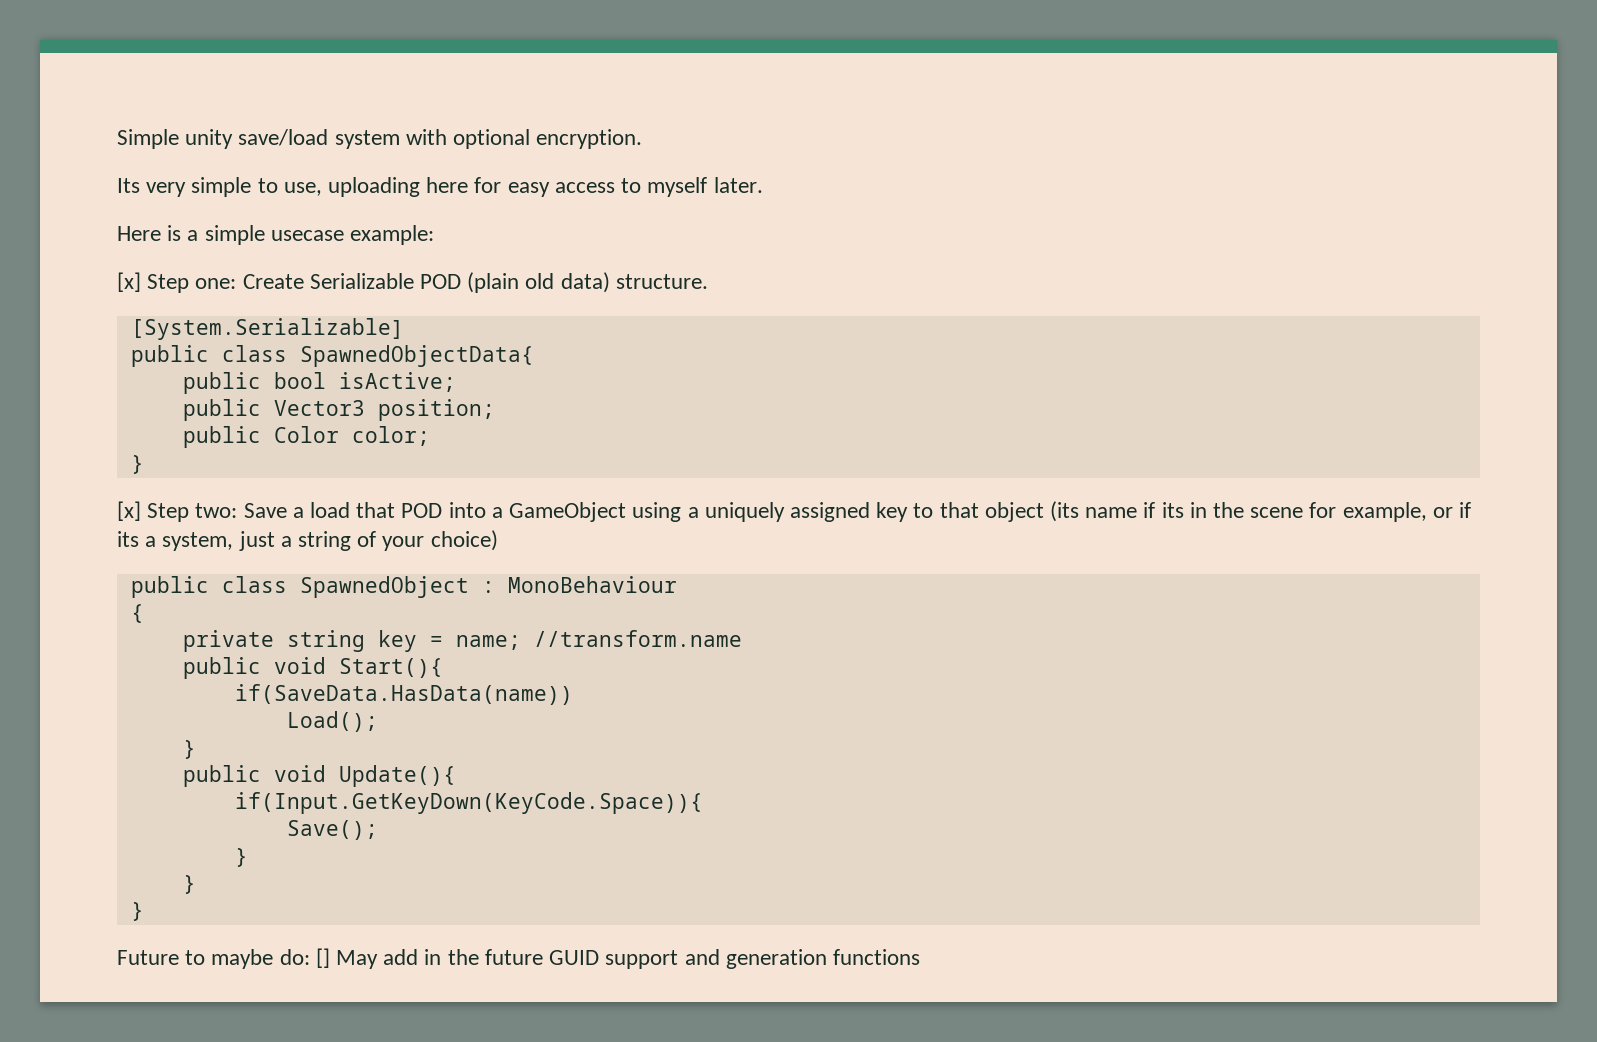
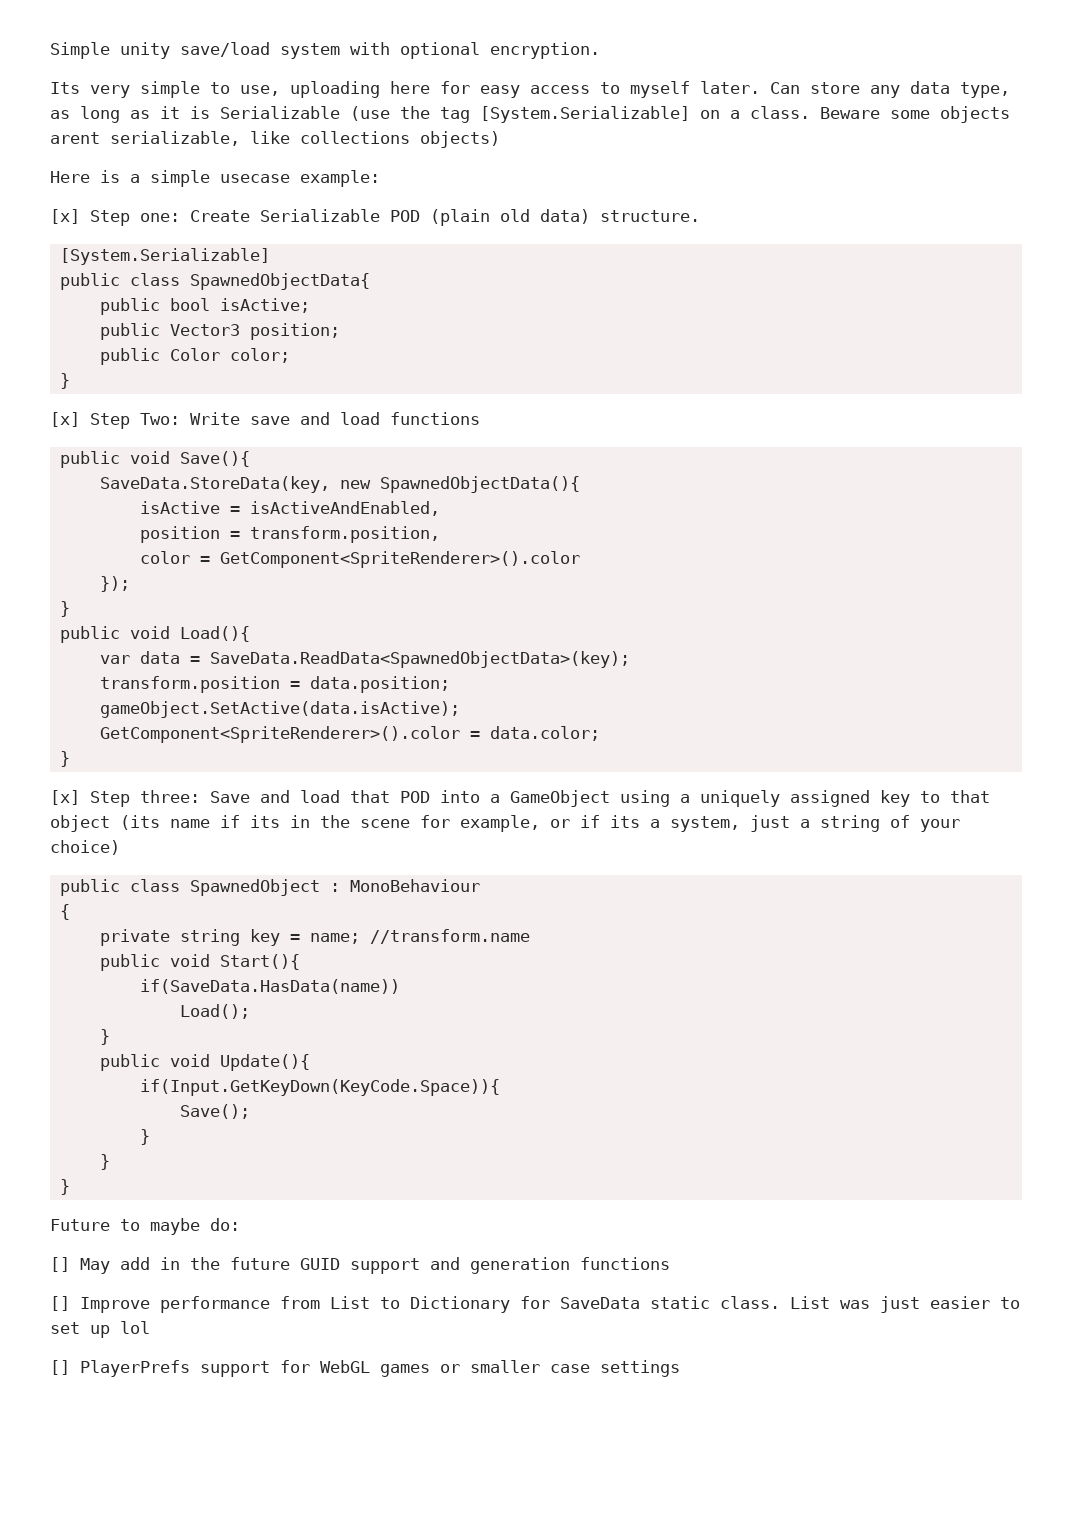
+ Can store any data type, as long as it is Serializable (use the tag [System.Serializable] on a class. Beware some objects arent serializable, like collections objects)
- [x] Step two: Save a load that POD into a GameObject using a uniquely assigned key to that object (its name if its in the scene for example, or if its a system, just a string of your choice)
+ [x] Step Two: Write save and load functions
+ public void Save(){
+ SaveData.StoreData(key, new SpawnedObjectData(){
+ isActive = isActiveAndEnabled,
+ position = transform.position,
+ color = GetComponent<SpriteRenderer>().color
+ });
+ }
+ public void Load(){
+ var data = SaveData.ReadData<SpawnedObjectData>(key);
+ transform.position = data.position;
+ gameObject.SetActive(data.isActive);
+ GetComponent<SpriteRenderer>().color = data.color;
+ }
+ [x] Step three: Save and load that POD into a GameObject using a uniquely assigned key to that object (its name if its in the scene for example, or if its a system, just a string of your choice)
- Future to maybe do: [] May add in the future GUID support and generation functions
+ Future to maybe do:
+ [] May add in the future GUID support and generation functions
+ [] Improve performance from List to Dictionary for SaveData static class. List was just easier to set up lol
+ [] PlayerPrefs support for WebGL games or smaller case settings

